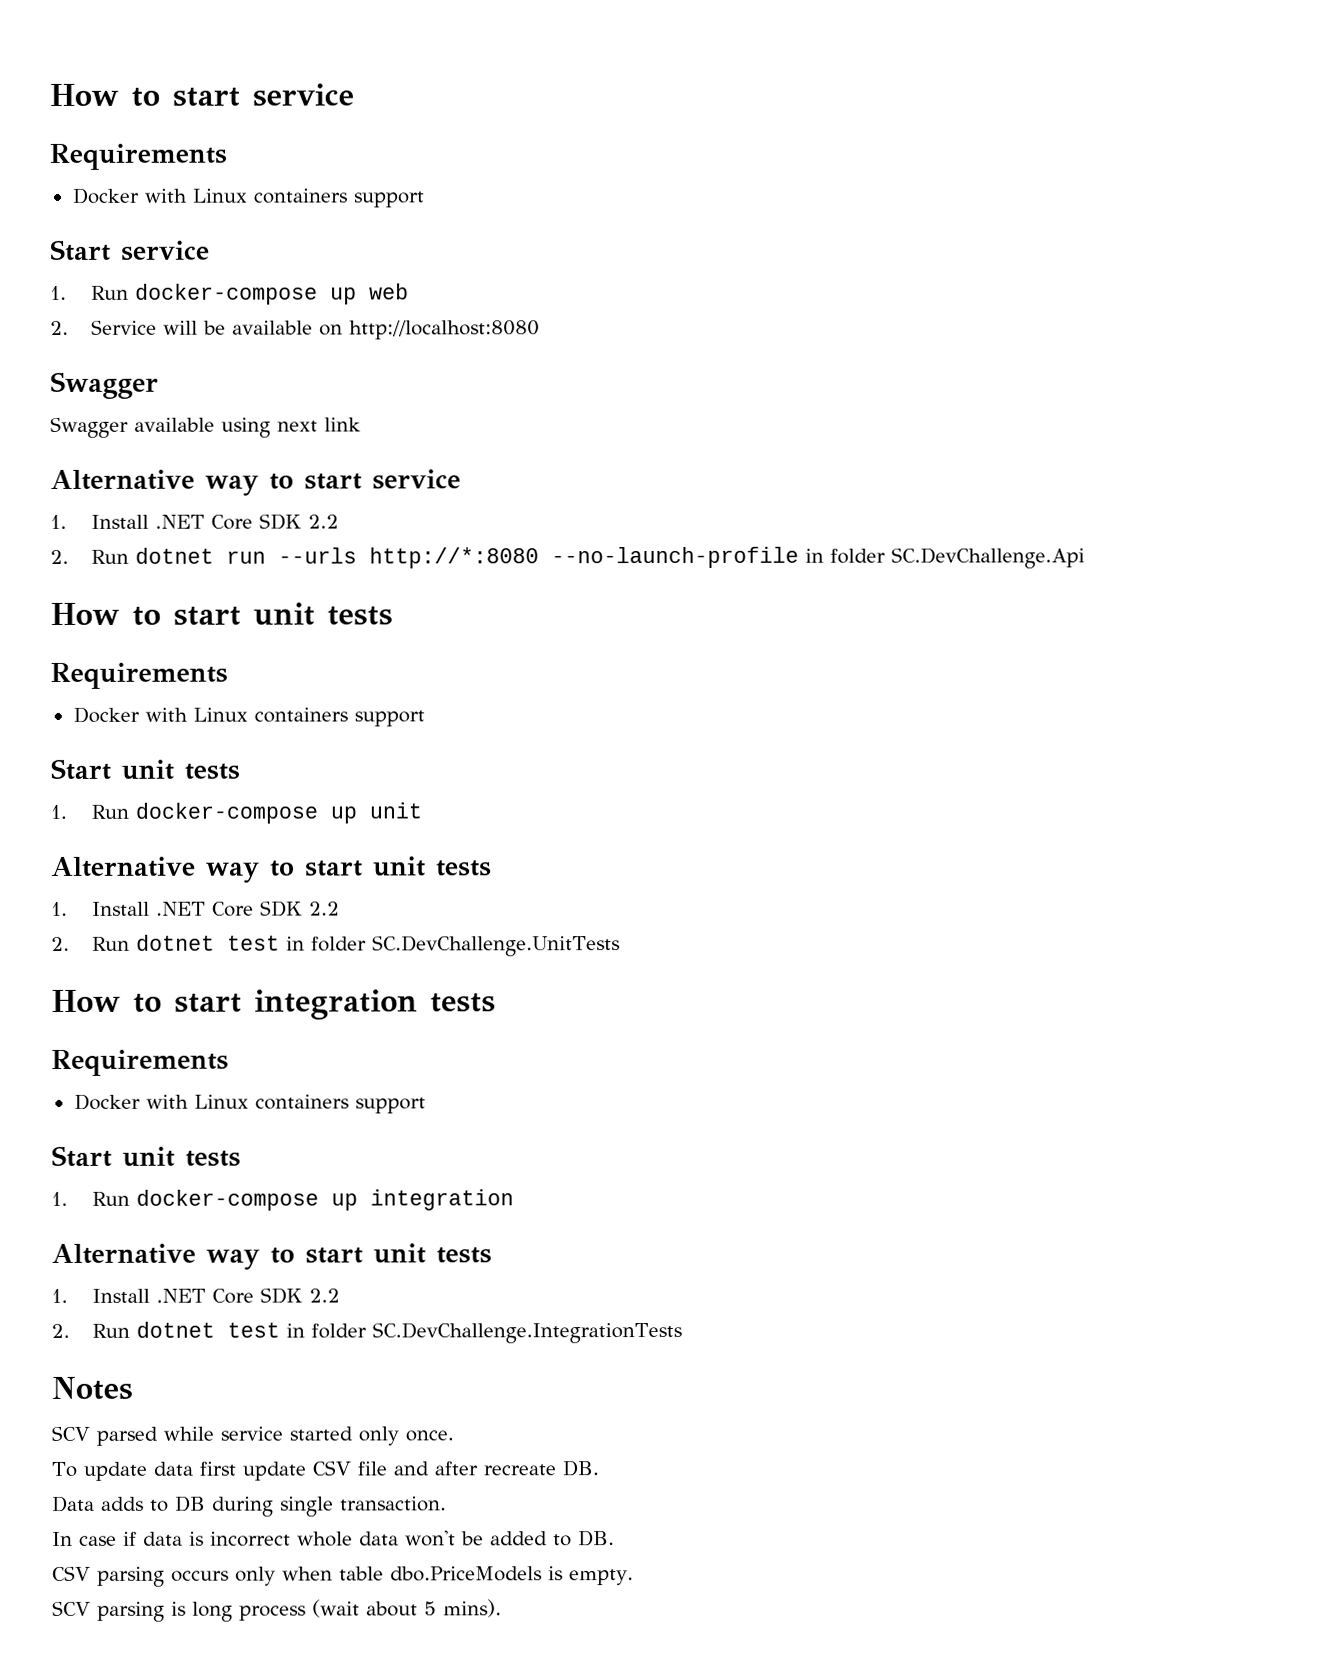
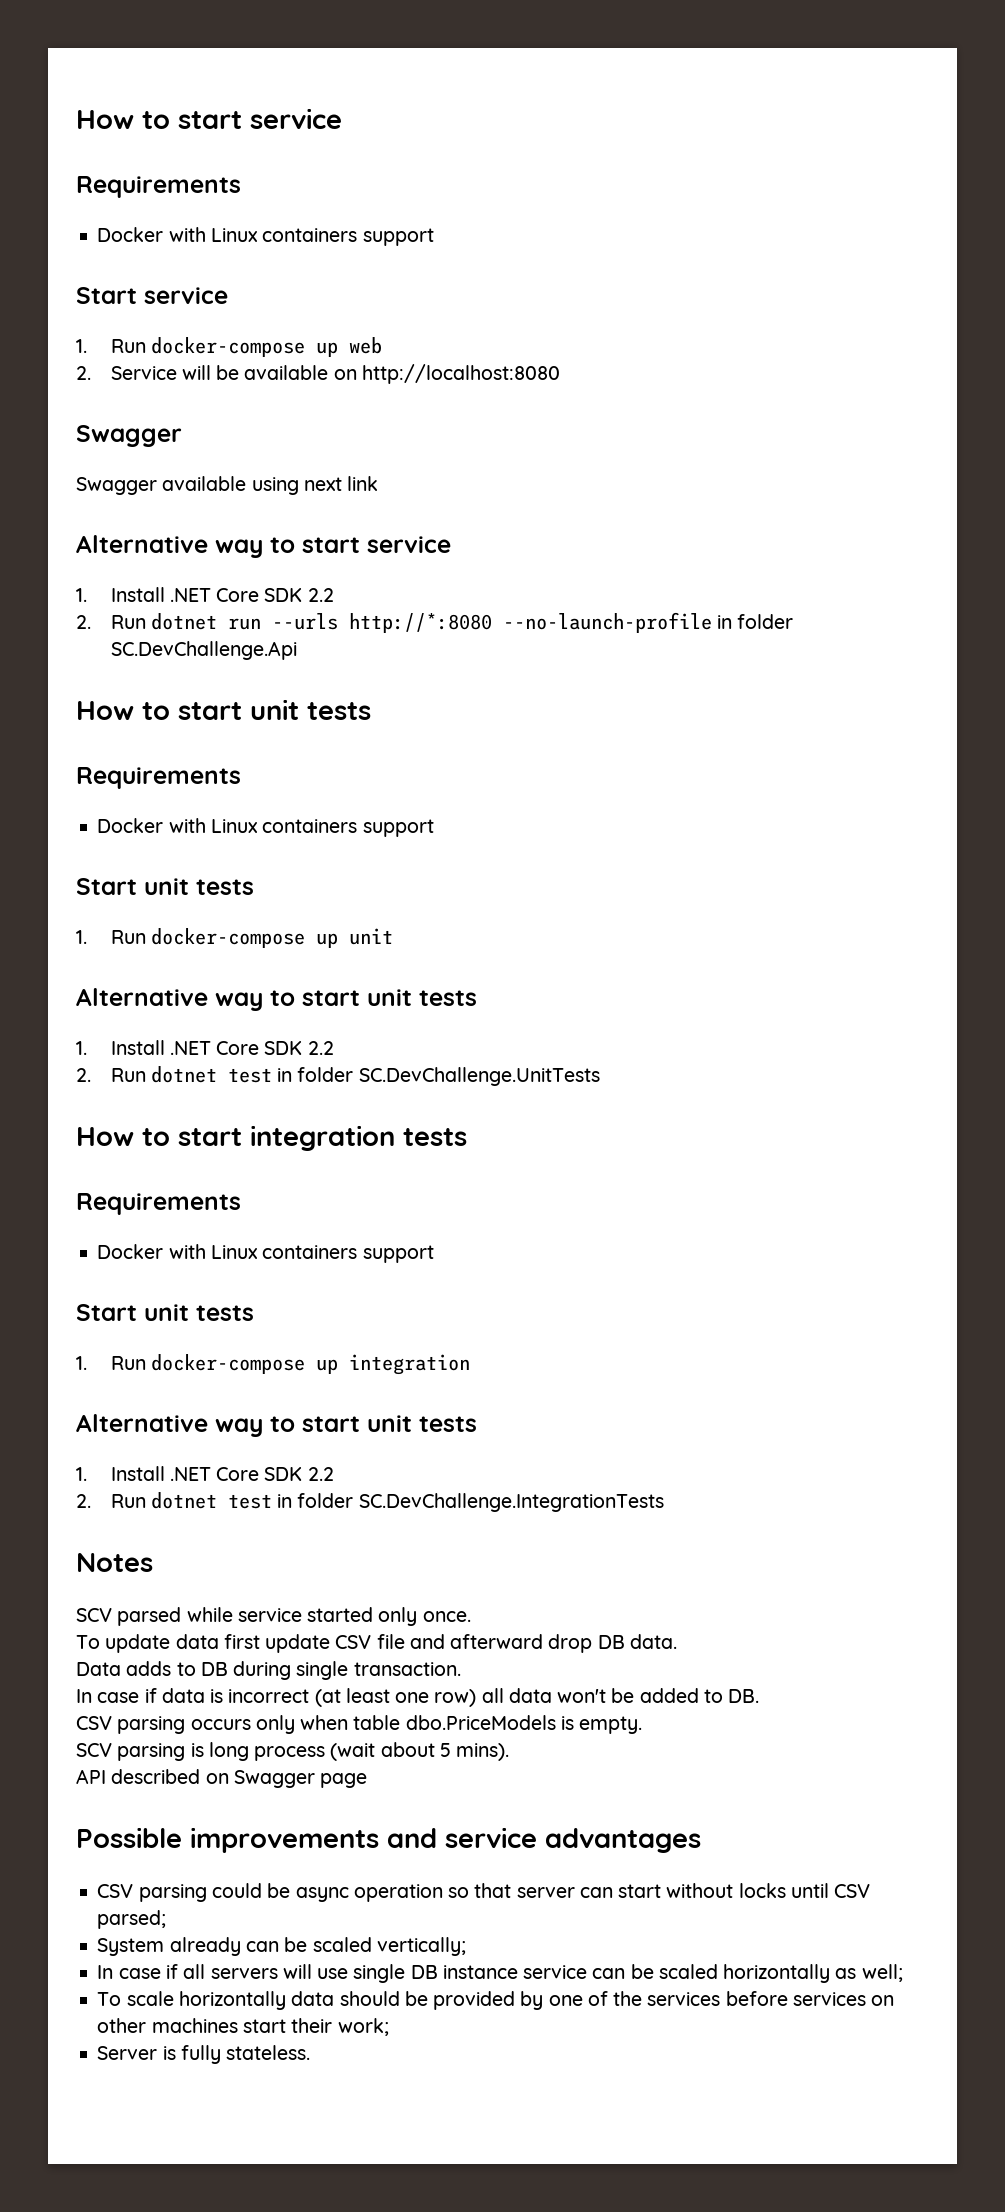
- To update data first update CSV file and after recreate DB.
+ To update data first update CSV file and afterward drop DB data.
- In case if data is incorrect whole data won't be added to DB.
+ In case if data is incorrect (at least one row) all data won't be added to DB.
+ API described on Swagger page
+ Possible improvements and service advantages
+ CSV parsing could be async operation so that server can start without locks until CSV parsed;
+ System already can be scaled vertically;
+ In case if all servers will use single DB instance service can be scaled horizontally as well;
+ To scale horizontally data should be provided by one of the services before services on other machines start their work;
+ Server is fully stateless.

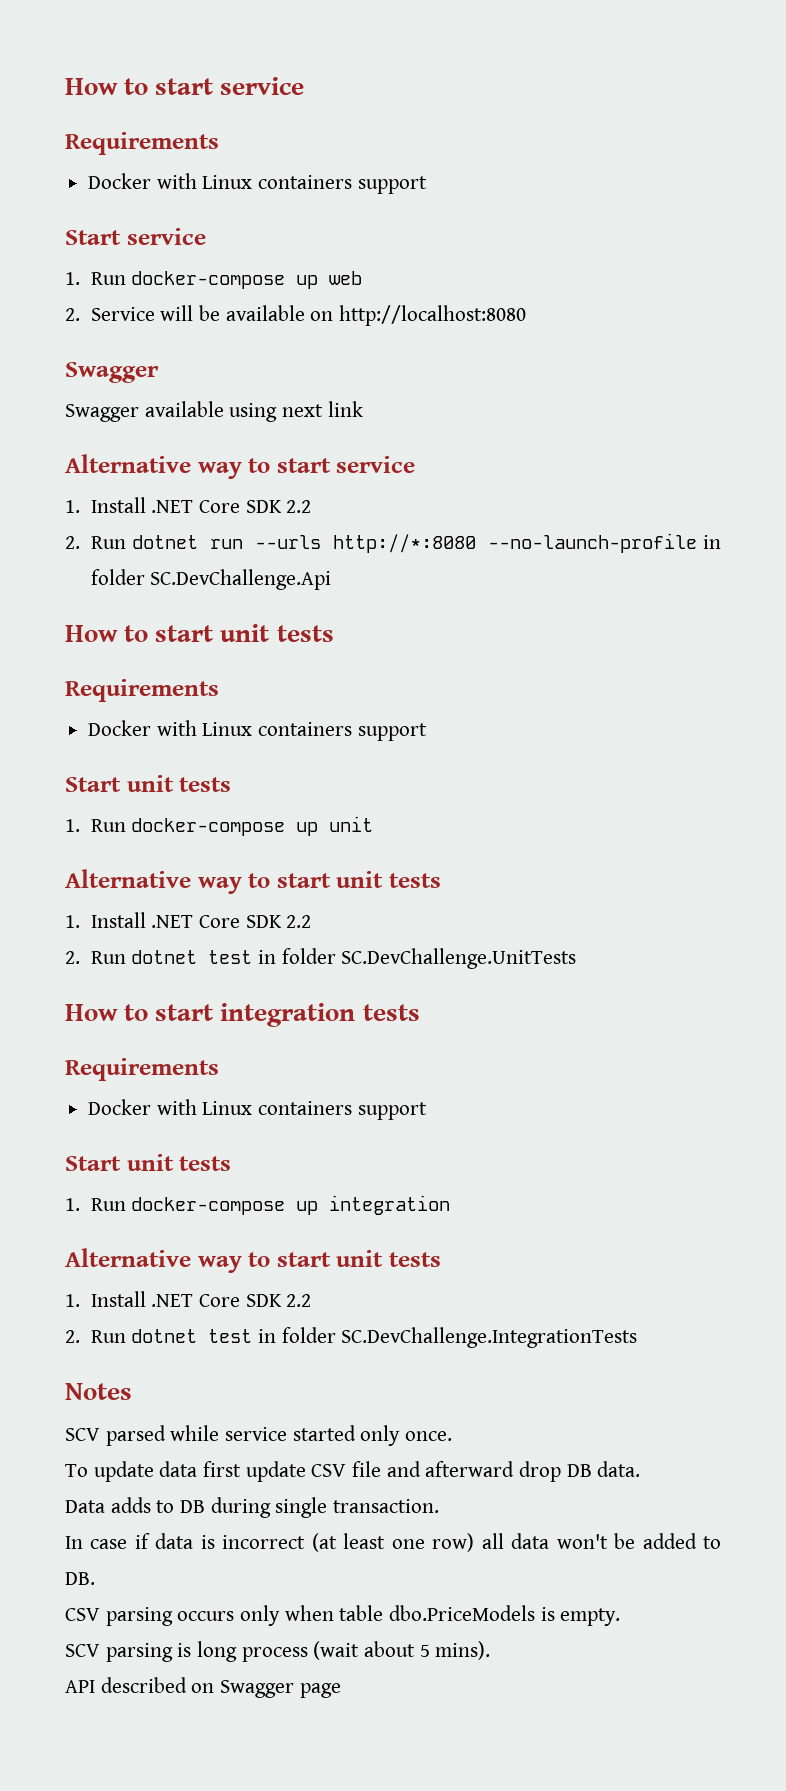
- Possible improvements and service advantages
- CSV parsing could be async operation so that server can start without locks until CSV parsed;
- System already can be scaled vertically;
- In case if all servers will use single DB instance service can be scaled horizontally as well;
- To scale horizontally data should be provided by one of the services before services on other machines start their work;
- Server is fully stateless.

